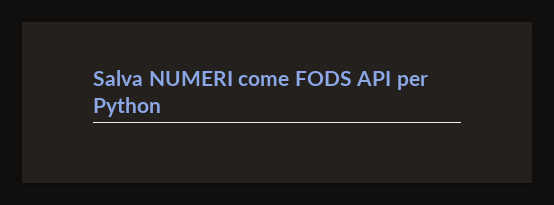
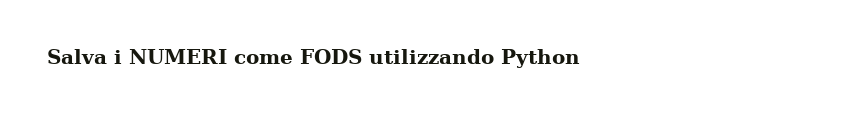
- Salva NUMERI come FODS API per Python
+ Salva i NUMERI come FODS utilizzando Python

